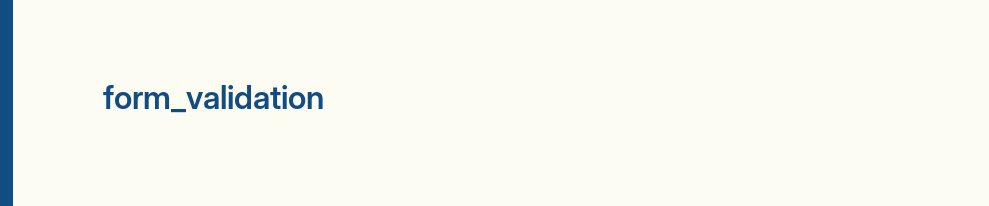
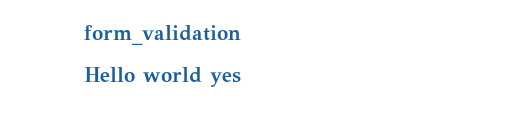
+ Hello world yes

